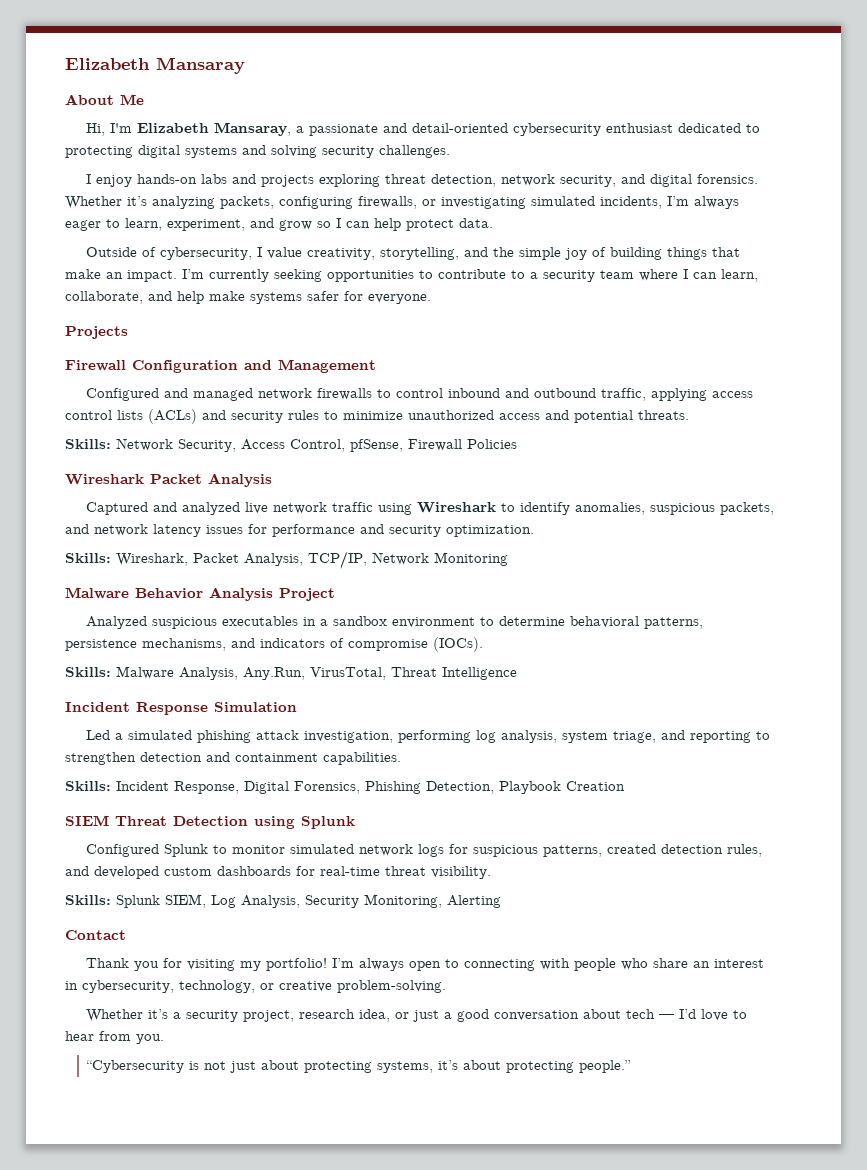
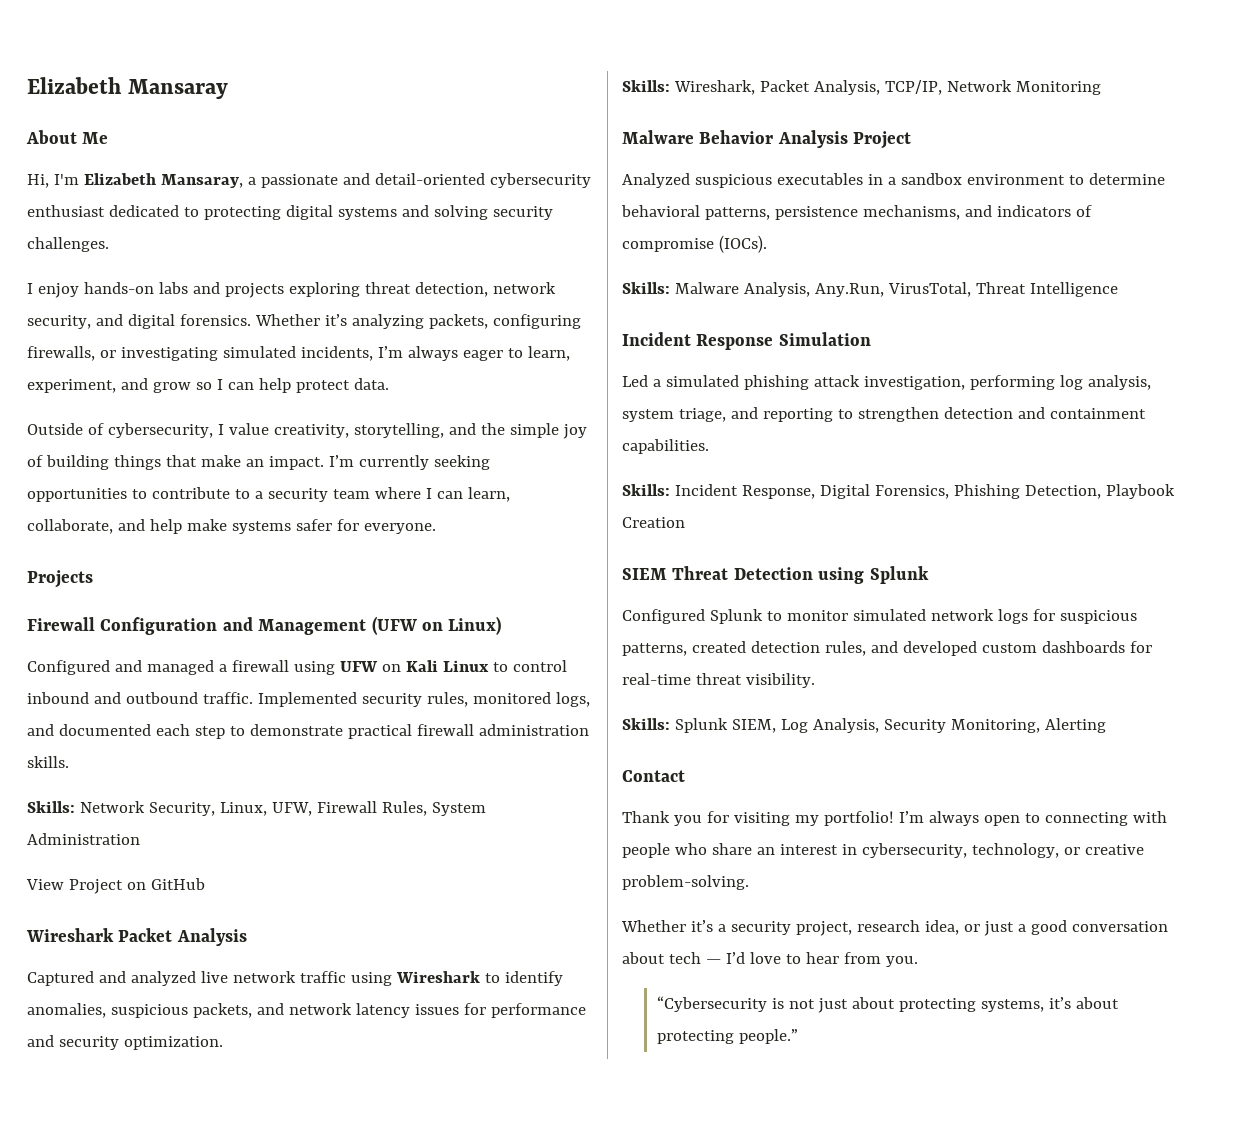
- Firewall Configuration and Management
+ Firewall Configuration and Management (UFW on Linux)
- Configured and managed network firewalls to control inbound and outbound traffic, applying access control lists (ACLs) and security rules to minimize unauthorized access and potential threats.
- Skills: Network Security, Access Control, pfSense, Firewall Policies
+ Configured and managed a firewall using UFW on Kali Linux to control inbound and outbound traffic. Implemented security rules, monitored logs, and documented each step to demonstrate practical firewall administration skills.
+ Skills: Network Security, Linux, UFW, Firewall Rules, System Administration
+ View Project on GitHub

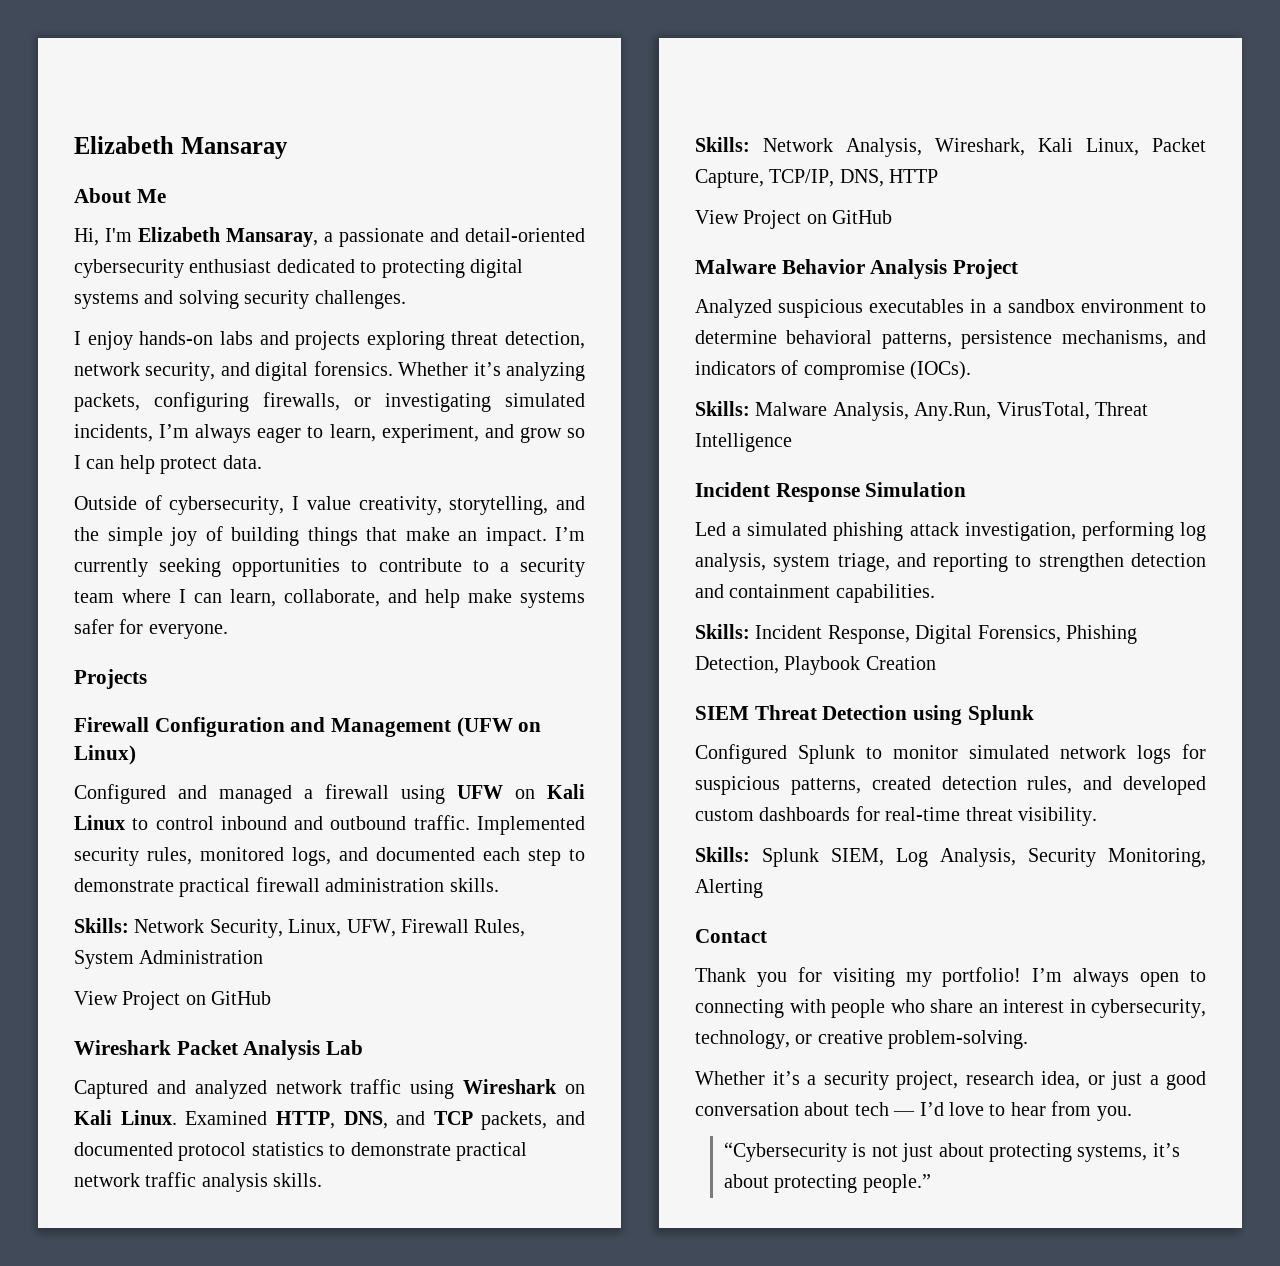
- Wireshark Packet Analysis
+ Wireshark Packet Analysis Lab
- Captured and analyzed live network traffic using Wireshark to identify anomalies, suspicious packets, and network latency issues for performance and security optimization.
- Skills: Wireshark, Packet Analysis, TCP/IP, Network Monitoring
+ Captured and analyzed network traffic using Wireshark on Kali Linux. Examined HTTP, DNS, and TCP packets, and documented protocol statistics to demonstrate practical network traffic analysis skills.
+ Skills: Network Analysis, Wireshark, Kali Linux, Packet Capture, TCP/IP, DNS, HTTP
+ View Project on GitHub

